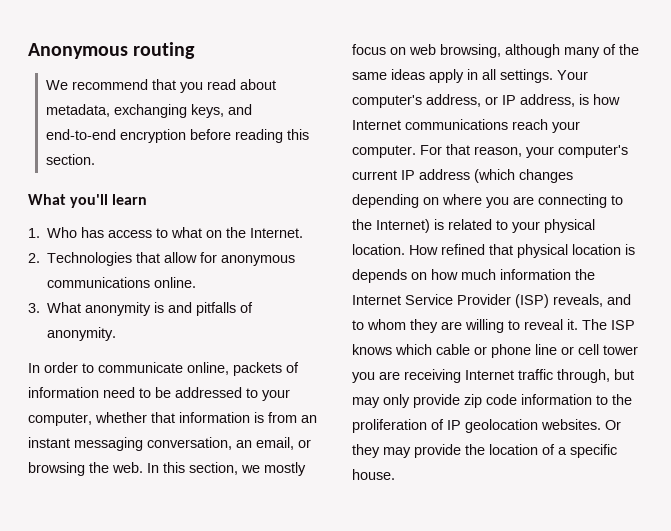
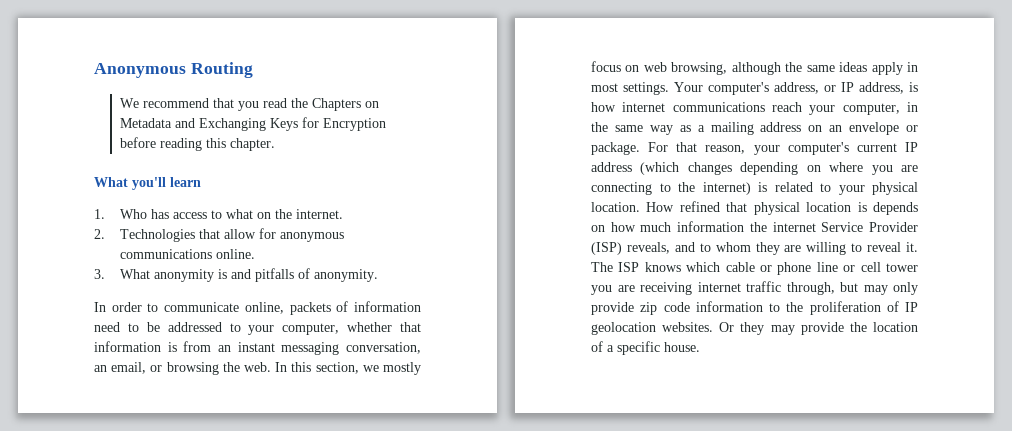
- Anonymous routing
+ Anonymous Routing
- We recommend that you read about metadata, exchanging keys, and end-to-end encryption before reading this section.
+ We recommend that you read the Chapters on Metadata and Exchanging Keys for Encryption before reading this chapter.
- 1. Who has access to what on the Internet.
+ 1. Who has access to what on the internet.
- In this section, we mostly focus on web browsing, although many of the same ideas apply in all settings.
+ In this section, we mostly focus on web browsing, although the same ideas apply in most settings.
- Your computer's address, or IP address, is how Internet communications reach your computer.
+ Your computer's address, or IP address, is how internet communications reach your computer, in the same way as a mailing address on an envelope or package.
- For that reason, your computer's current IP address (which changes depending on where you are connecting to the Internet) is related to your physical location.
+ For that reason, your computer's current IP address (which changes depending on where you are connecting to the internet) is related to your physical location.
- How refined that physical location is depends on how much information the Internet Service Provider (ISP) reveals, and to whom they are willing to reveal it.
+ How refined that physical location is depends on how much information the internet Service Provider (ISP) reveals, and to whom they are willing to reveal it.
- The ISP knows which cable or phone line or cell tower you are receiving Internet traffic through, but may only provide zip code information to the proliferation of IP geolocation websites.
+ The ISP knows which cable or phone line or cell tower you are receiving internet traffic through, but may only provide zip code information to the proliferation of IP geolocation websites.

